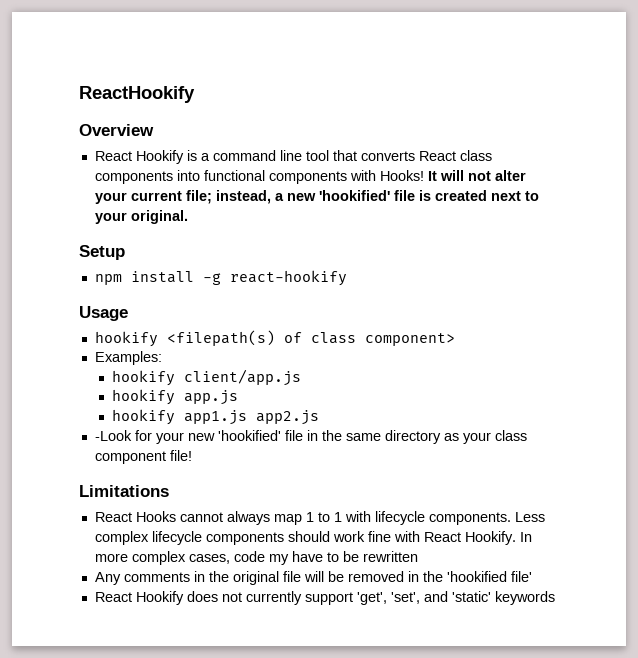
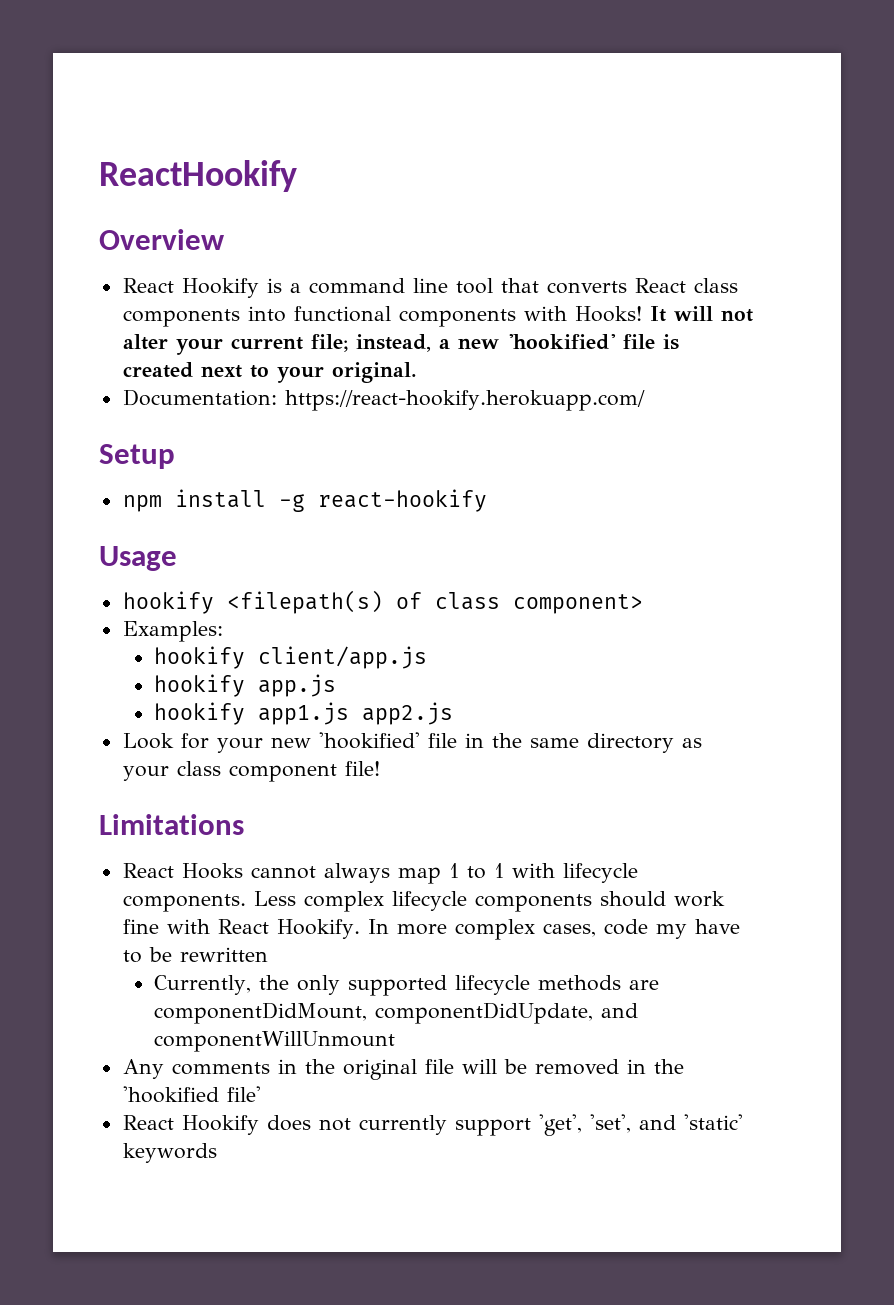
+ Documentation: https://react-hookify.herokuapp.com/
- -Look for your new 'hookified' file in the same directory as your class component file!
+ Look for your new 'hookified' file in the same directory as your class component file!
+ Currently, the only supported lifecycle methods are componentDidMount, componentDidUpdate, and componentWillUnmount

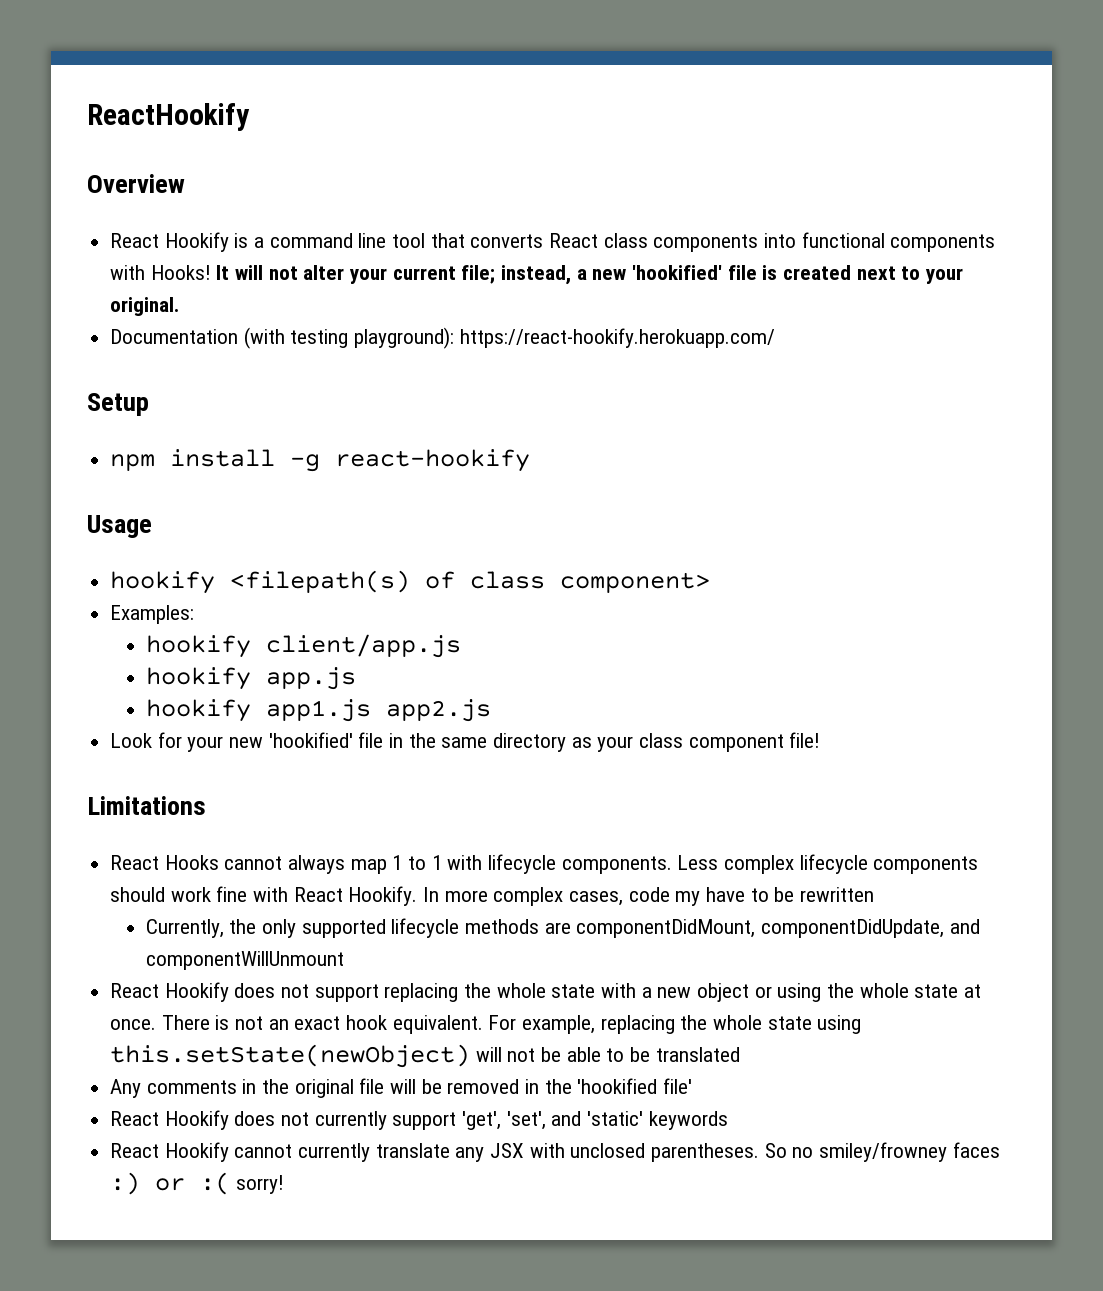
- Documentation: https://react-hookify.herokuapp.com/
+ Documentation (with testing playground): https://react-hookify.herokuapp.com/
+ React Hookify does not support replacing the whole state with a new object or using the whole state at once. There is not an exact hook equivalent. For example, replacing the whole state using this.setState(newObject) will not be able to be translated
+ React Hookify cannot currently translate any JSX with unclosed parentheses. So no smiley/frowney faces :) or :( sorry!

